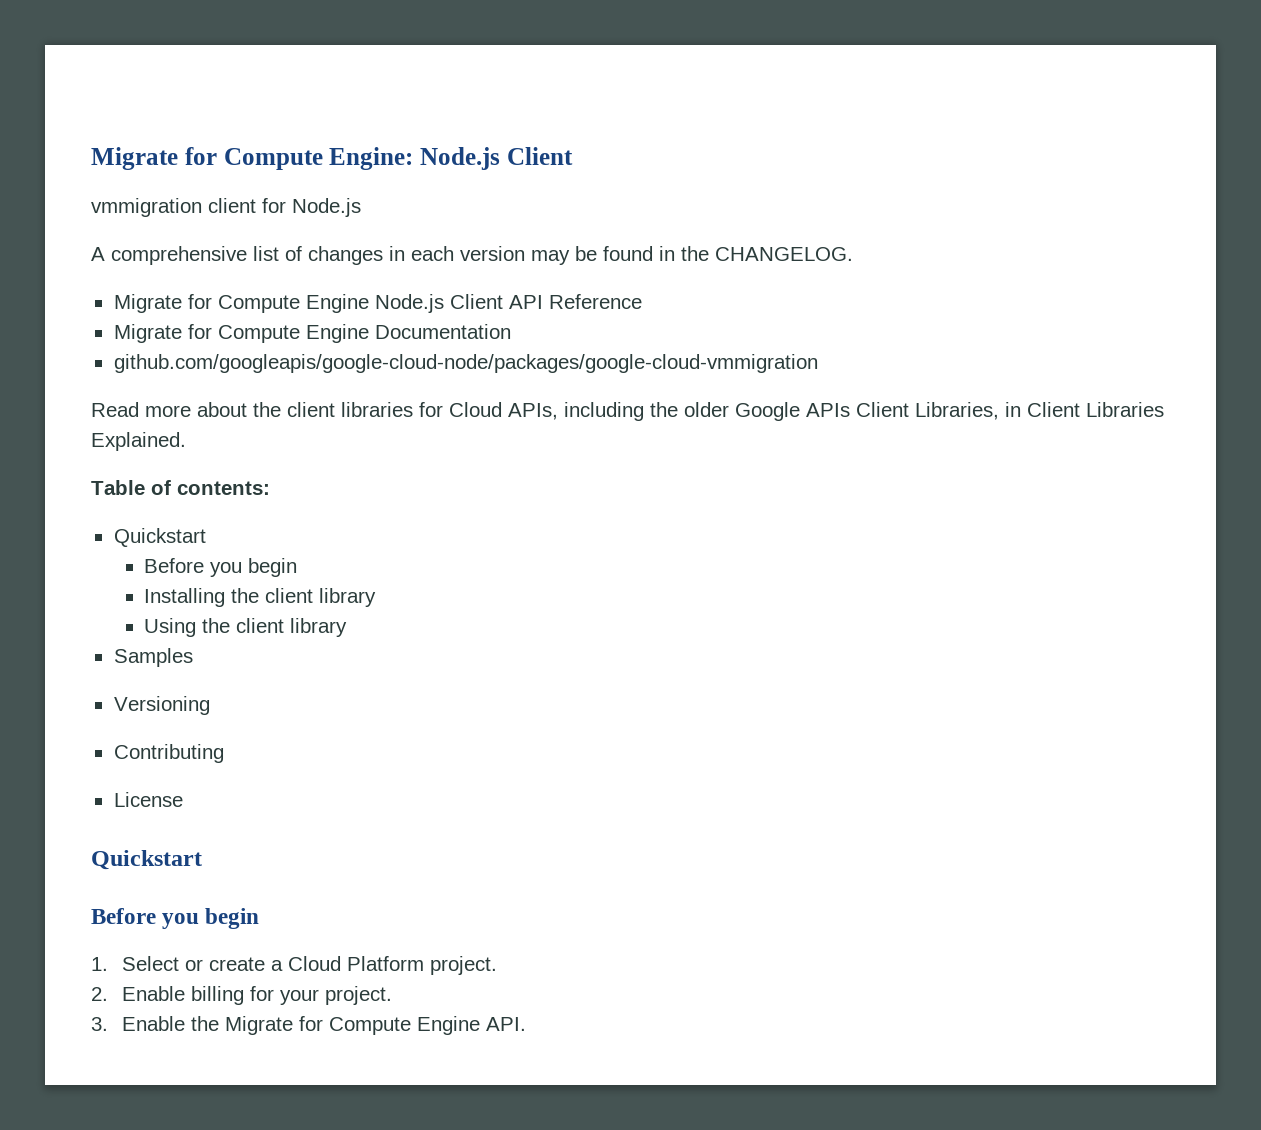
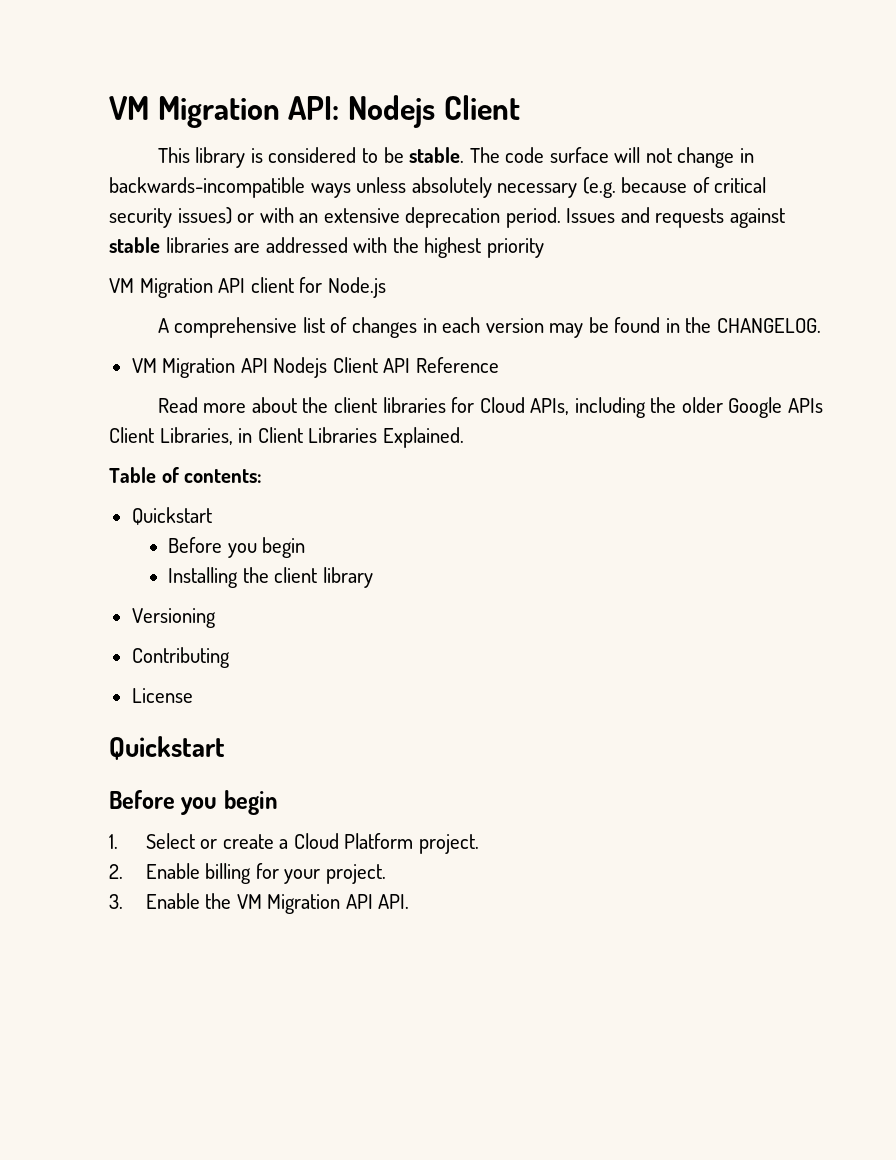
- Migrate for Compute Engine: Node.js Client
- vmmigration client for Node.js
+ VM Migration API: Nodejs Client
+ This library is considered to be stable. The code surface will not change in backwards-incompatible ways unless absolutely necessary (e.g. because of critical security issues) or with an extensive deprecation period. Issues and requests against stable libraries are addressed with the highest priority
+ VM Migration API client for Node.js
- Migrate for Compute Engine Node.js Client API Reference
- Migrate for Compute Engine Documentation
- github.com/googleapis/google-cloud-node/packages/google-cloud-vmmigration
+ VM Migration API Nodejs Client API Reference
- Using the client library
- Samples
- 3. Enable the Migrate for Compute Engine API.
+ 3. Enable the VM Migration API API.

